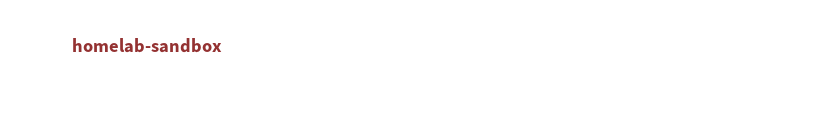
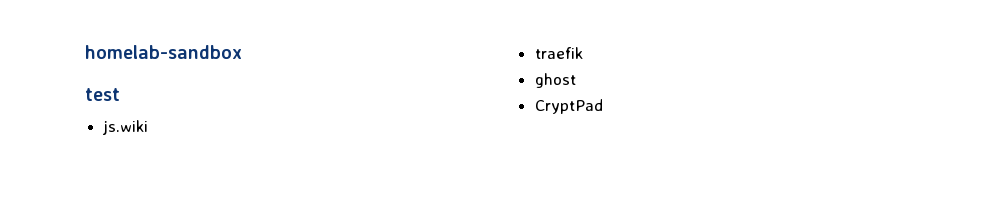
+ test
+ js.wiki
+ traefik
+ ghost
+ CryptPad

